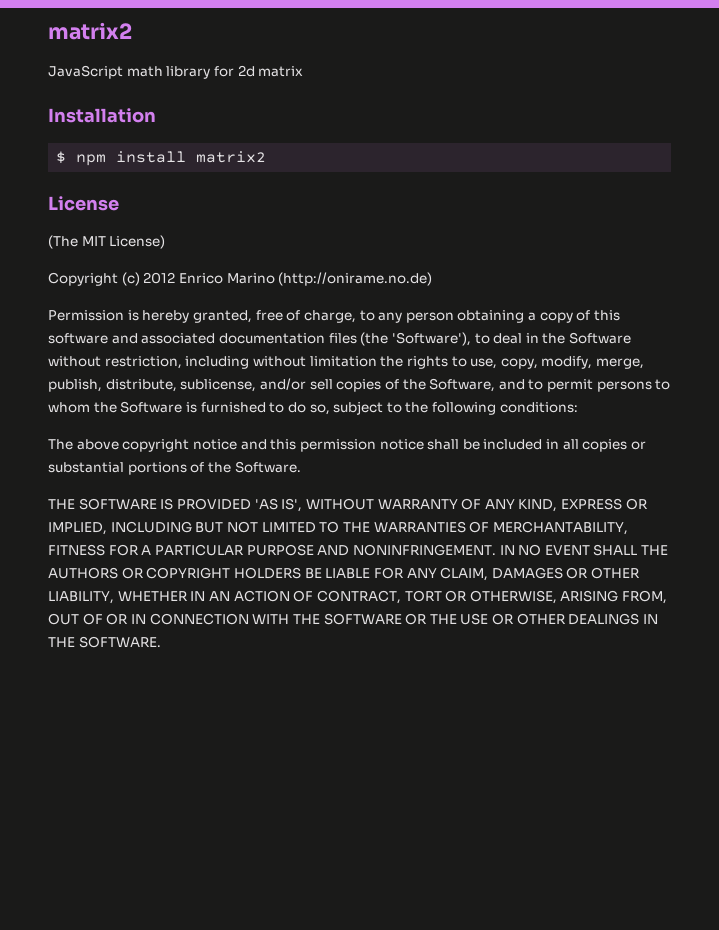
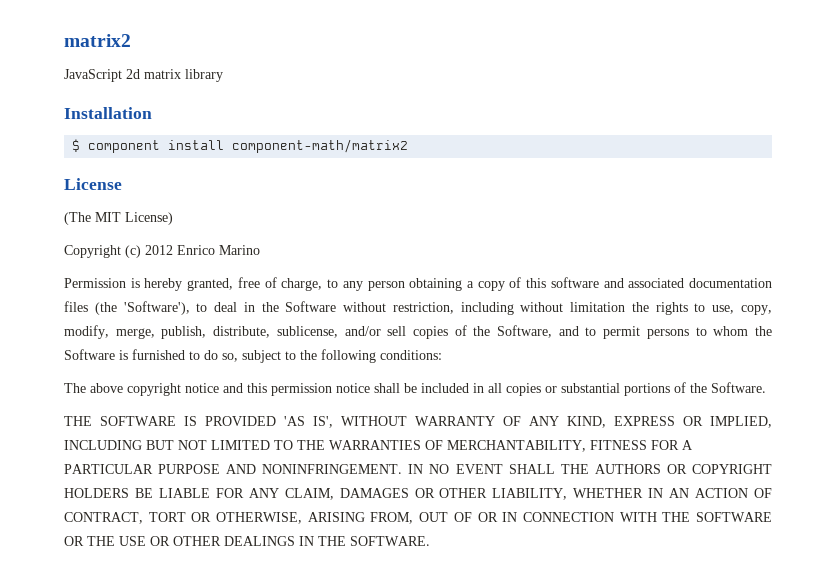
- JavaScript math library for 2d matrix
+ JavaScript 2d matrix library
- $ npm install matrix2
+ $ component install component-math/matrix2
- Copyright (c) 2012 Enrico Marino (http://onirame.no.de)
+ Copyright (c) 2012 Enrico Marino

